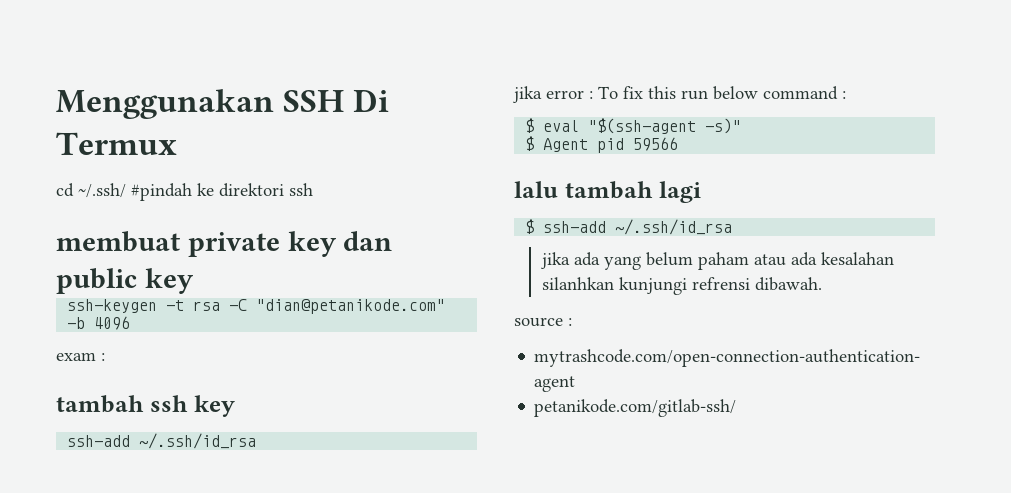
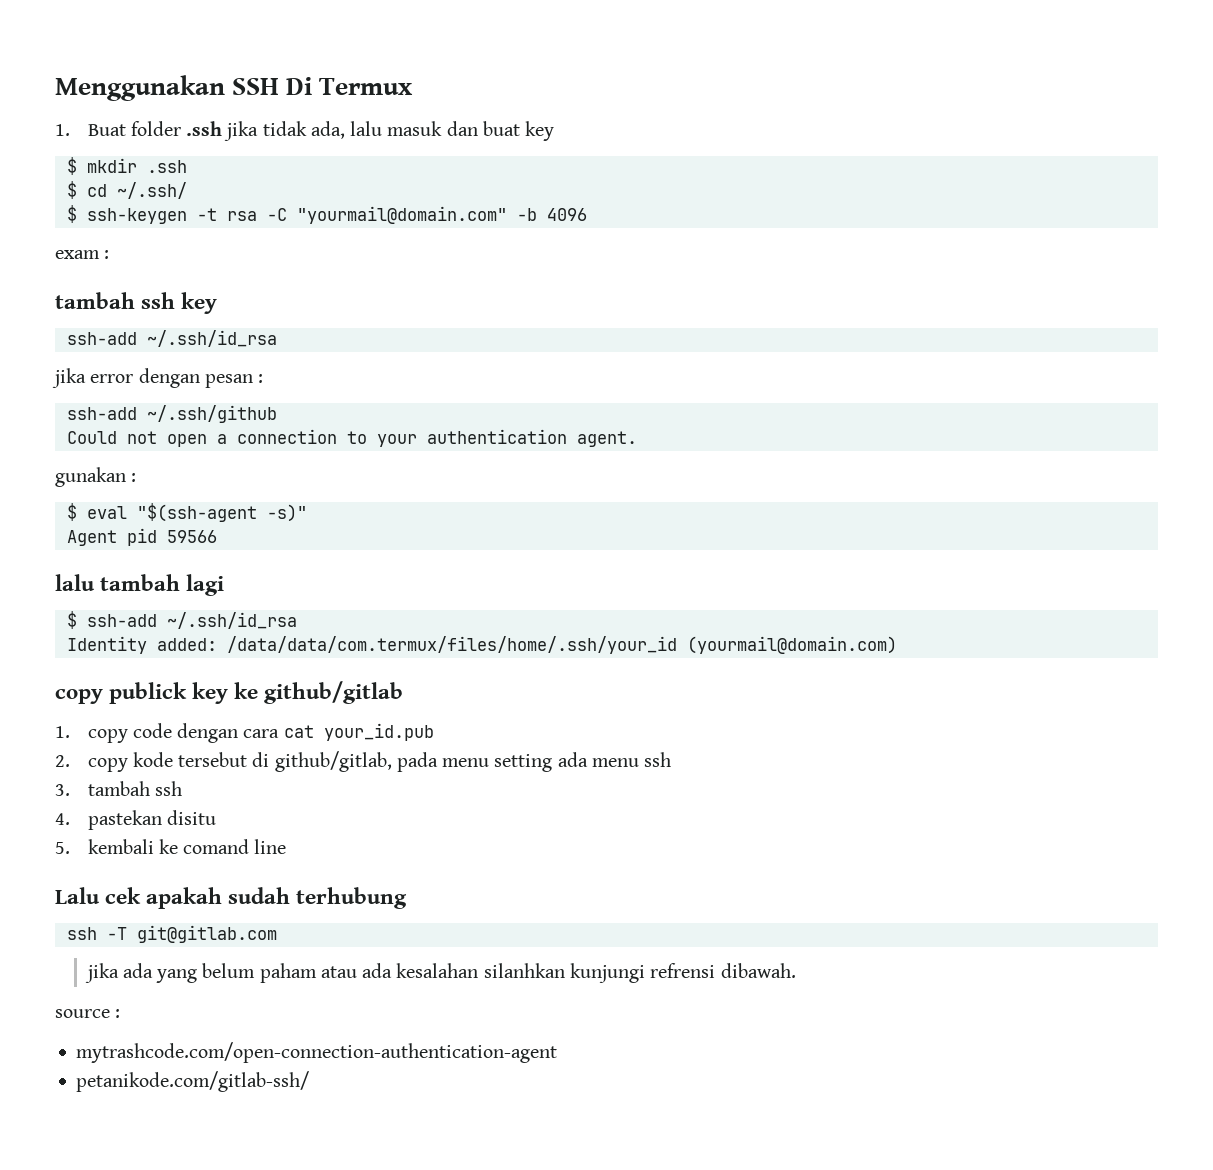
- cd ~/.ssh/ #pindah ke direktori ssh
- membuat private key dan public key
- ssh-keygen -t rsa -C "dian@petanikode.com" -b 4096
+ 1. Buat folder .ssh jika tidak ada, lalu masuk dan buat key
+ $ mkdir .ssh
+ $ cd ~/.ssh/
+ $ ssh-keygen -t rsa -C "yourmail@domain.com" -b 4096
- jika error : To fix this run below command :
+ jika error dengan pesan :
+ ssh-add ~/.ssh/github
+ Could not open a connection to your authentication agent.
+ gunakan :
- $ Agent pid 59566
+ Agent pid 59566
+ Identity added: /data/data/com.termux/files/home/.ssh/your_id (yourmail@domain.com)
+ copy publick key ke github/gitlab
+ 1. copy code dengan cara cat your_id.pub
+ 2. copy kode tersebut di github/gitlab, pada menu setting ada menu ssh
+ 3. tambah ssh
+ 4. pastekan disitu
+ 5. kembali ke comand line
+ Lalu cek apakah sudah terhubung
+ ssh -T git@gitlab.com

